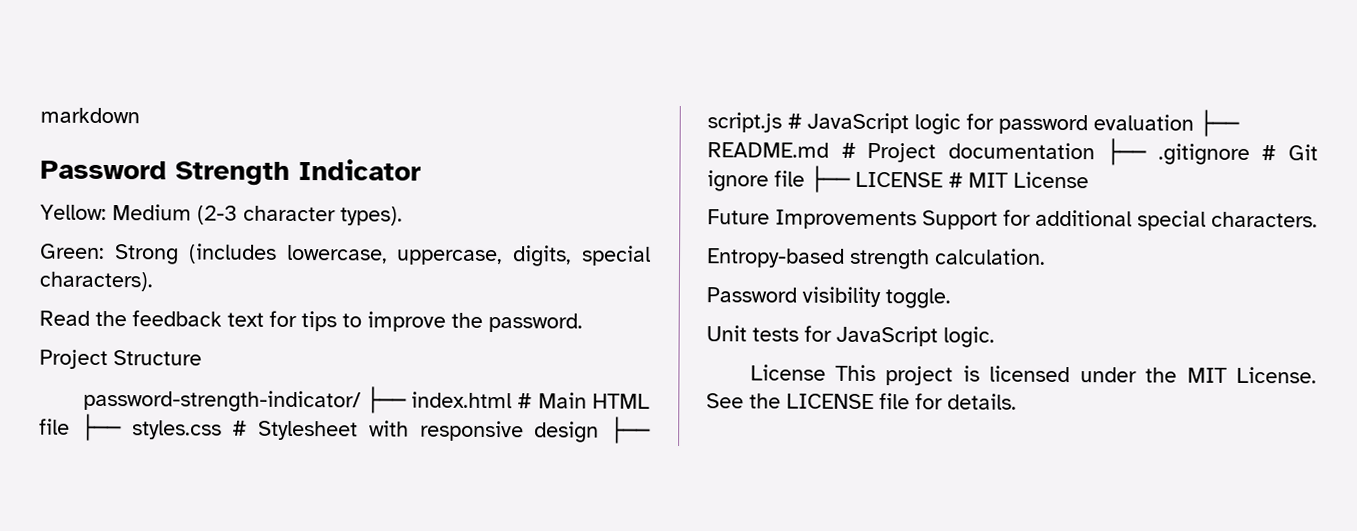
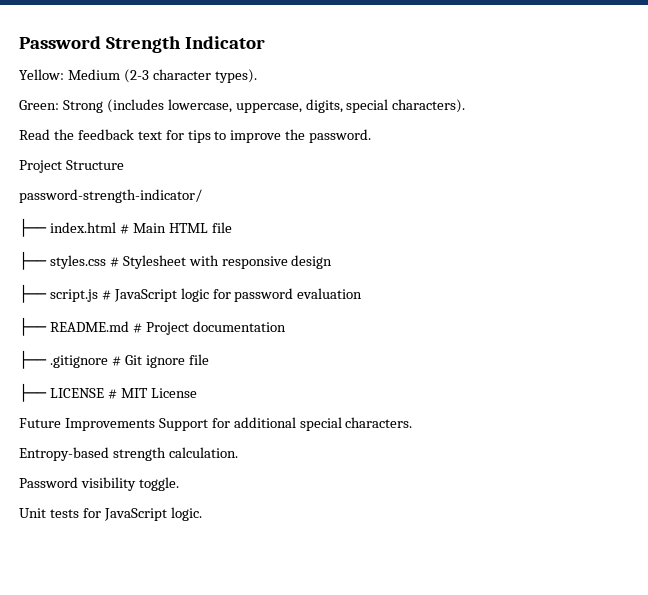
- markdown
- password-strength-indicator/ ├── index.html # Main HTML file ├── styles.css # Stylesheet with responsive design ├── script.js # JavaScript logic for password evaluation ├── README.md # Project documentation ├── .gitignore # Git ignore file ├── LICENSE # MIT License
+ password-strength-indicator/
+ ├── index.html # Main HTML file
+ ├── styles.css # Stylesheet with responsive design
+ ├── script.js # JavaScript logic for password evaluation
+ ├── README.md # Project documentation
+ ├── .gitignore # Git ignore file
+ ├── LICENSE # MIT License
- License This project is licensed under the MIT License. See the LICENSE file for details.

